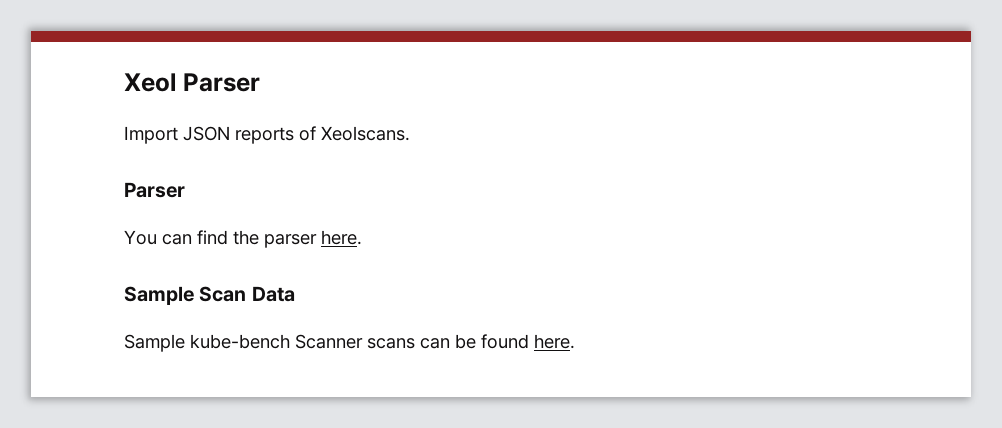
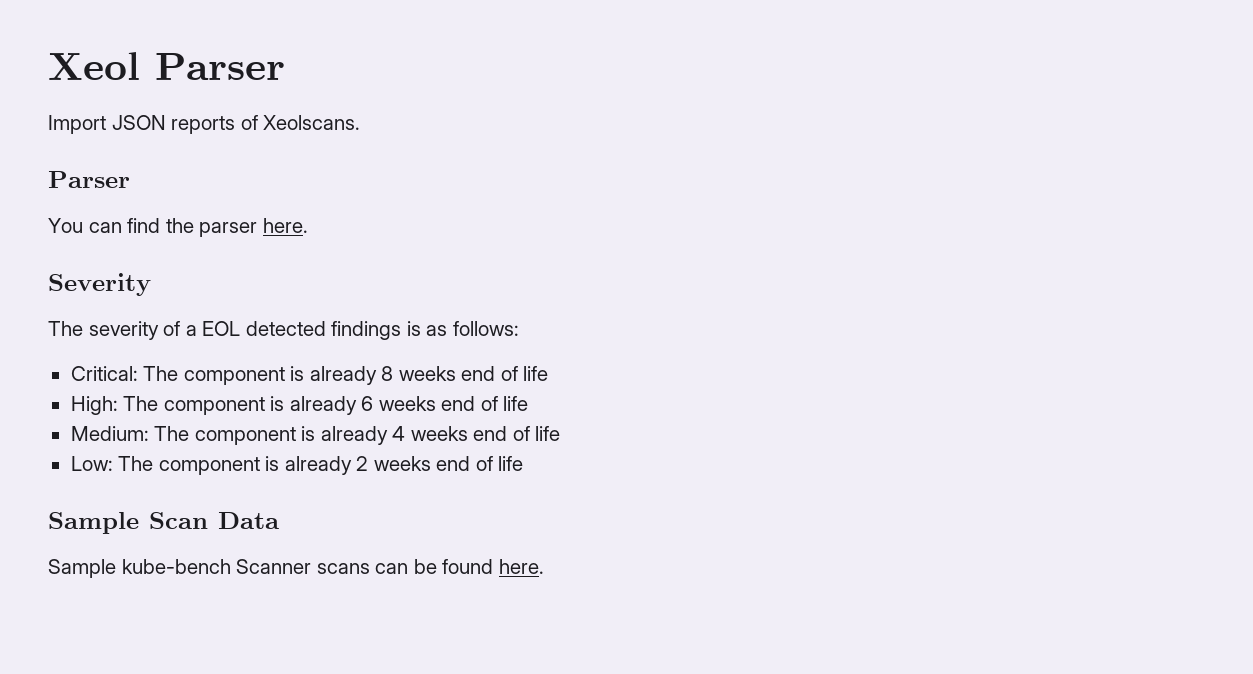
+ Severity
+ The severity of a EOL detected findings is as follows:
+ Critical: The component is already 8 weeks end of life
+ High: The component is already 6 weeks end of life
+ Medium: The component is already 4 weeks end of life
+ Low: The component is already 2 weeks end of life

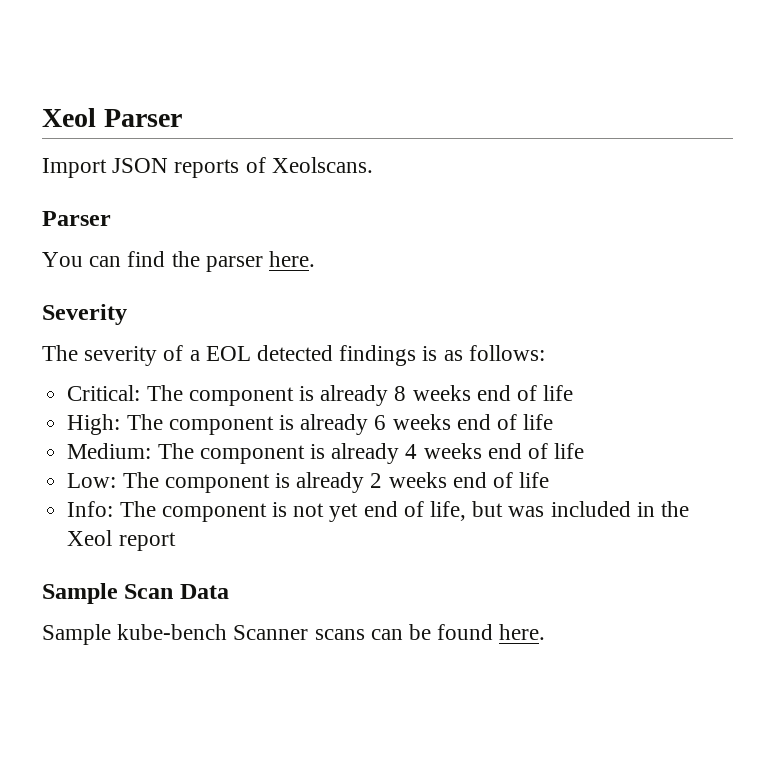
+ Info: The component is not yet end of life, but was included in the Xeol report

